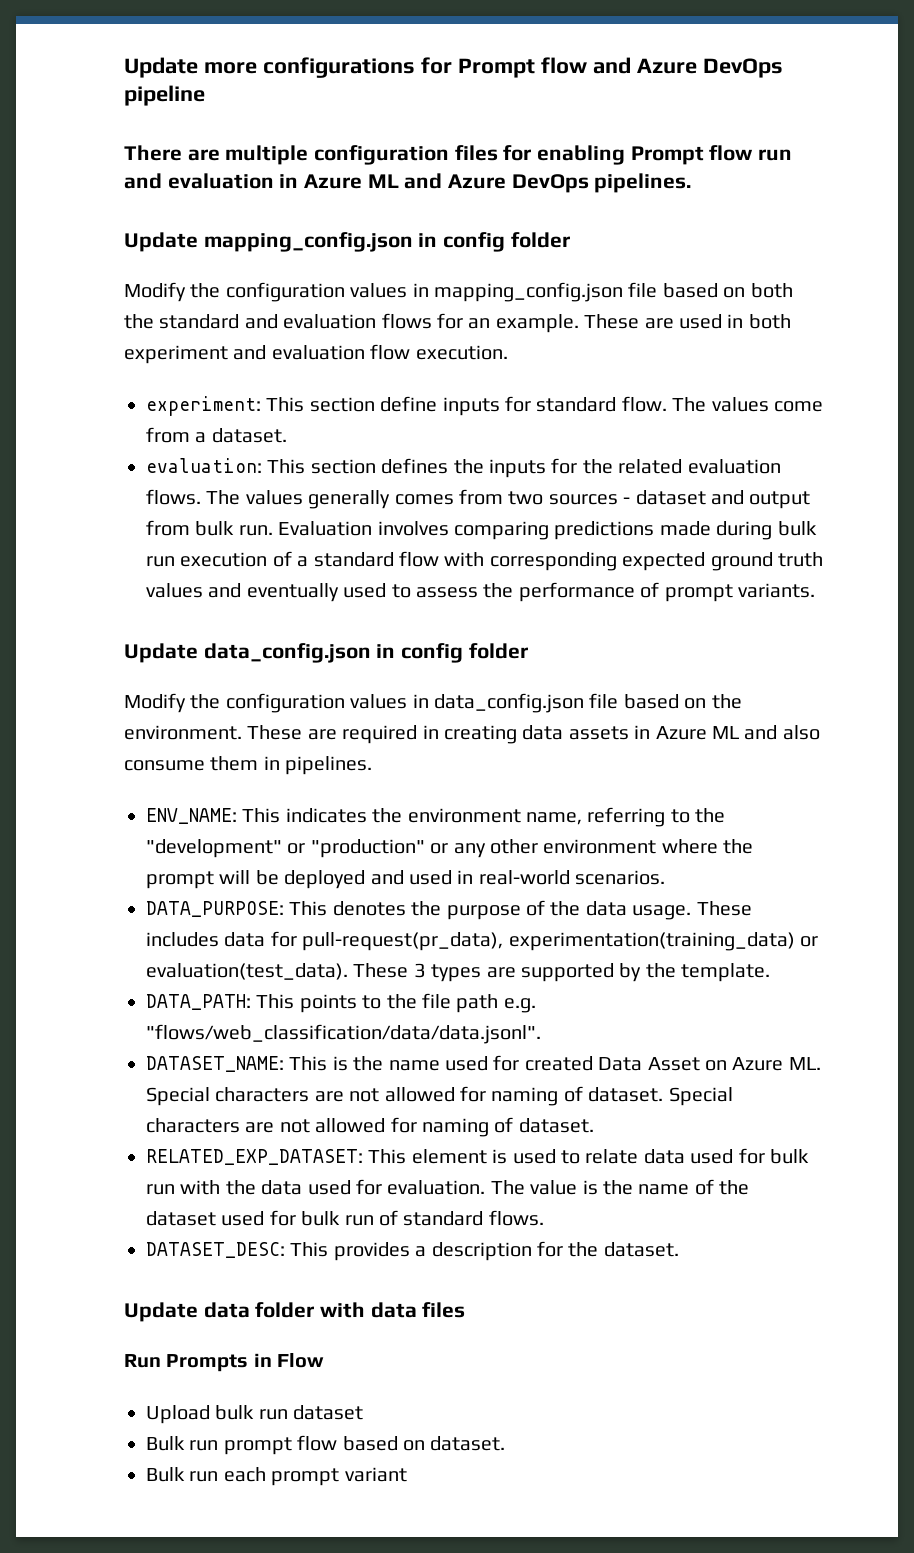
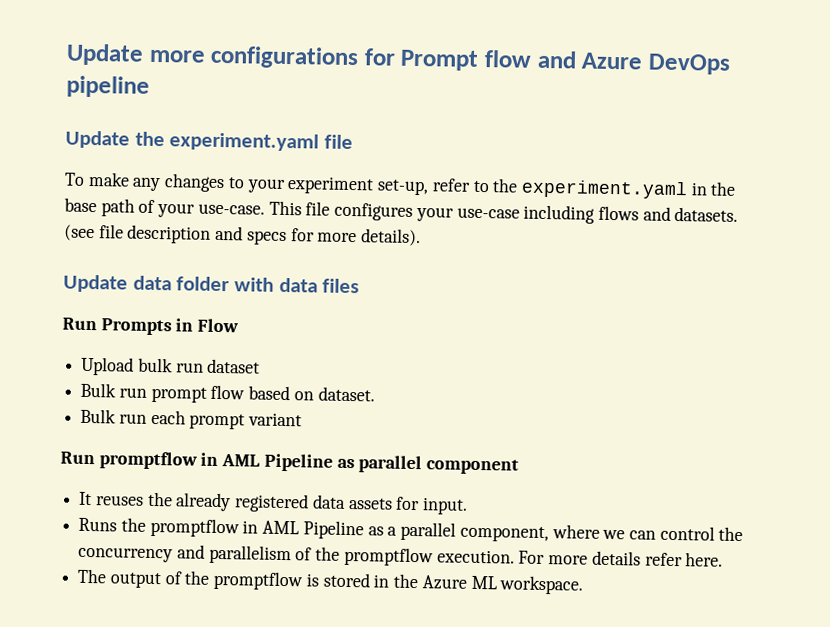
- There are multiple configuration files for enabling Prompt flow run and evaluation in Azure ML and Azure DevOps pipelines.
- Update mapping_config.json in config folder
- Modify the configuration values in mapping_config.json file based on both the standard and evaluation flows for an example. These are used in both experiment and evaluation flow execution.
- experiment: This section define inputs for standard flow. The values come from a dataset.
- evaluation: This section defines the inputs for the related evaluation flows. The values generally comes from two sources - dataset and output from bulk run. Evaluation involves comparing predictions made during bulk run execution of a standard flow with corresponding expected ground truth values and eventually used to assess the performance of prompt variants.
- Update data_config.json in config folder
- Modify the configuration values in data_config.json file based on the environment. These are required in creating data assets in Azure ML and also consume them in pipelines.
- ENV_NAME: This indicates the environment name, referring to the "development" or "production" or any other environment where the prompt will be deployed and used in real-world scenarios.
- DATA_PURPOSE: This denotes the purpose of the data usage. These includes data for pull-request(pr_data), experimentation(training_data) or evaluation(test_data). These 3 types are supported by the template.
- DATA_PATH: This points to the file path e.g. "flows/web_classification/data/data.jsonl".
- DATASET_NAME: This is the name used for created Data Asset on Azure ML. Special characters are not allowed for naming of dataset. Special characters are not allowed for naming of dataset.
- RELATED_EXP_DATASET: This element is used to relate data used for bulk run with the data used for evaluation. The value is the name of the dataset used for bulk run of standard flows.
- DATASET_DESC: This provides a description for the dataset.
+ Update the experiment.yaml file
+ To make any changes to your experiment set-up, refer to the experiment.yaml in the base path of your use-case. This file configures your use-case including flows and datasets. (see file description and specs for more details).
+ Run promptflow in AML Pipeline as parallel component
+ It reuses the already registered data assets for input.
+ Runs the promptflow in AML Pipeline as a parallel component, where we can control the concurrency and parallelism of the promptflow execution. For more details refer here.
+ The output of the promptflow is stored in the Azure ML workspace.

